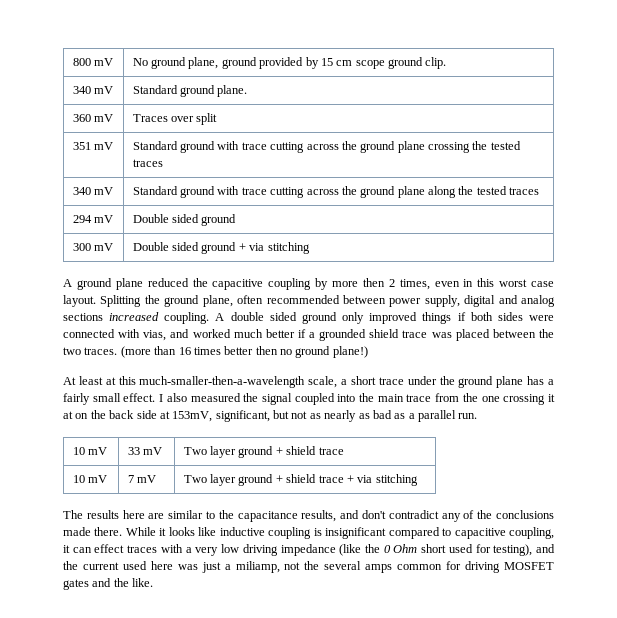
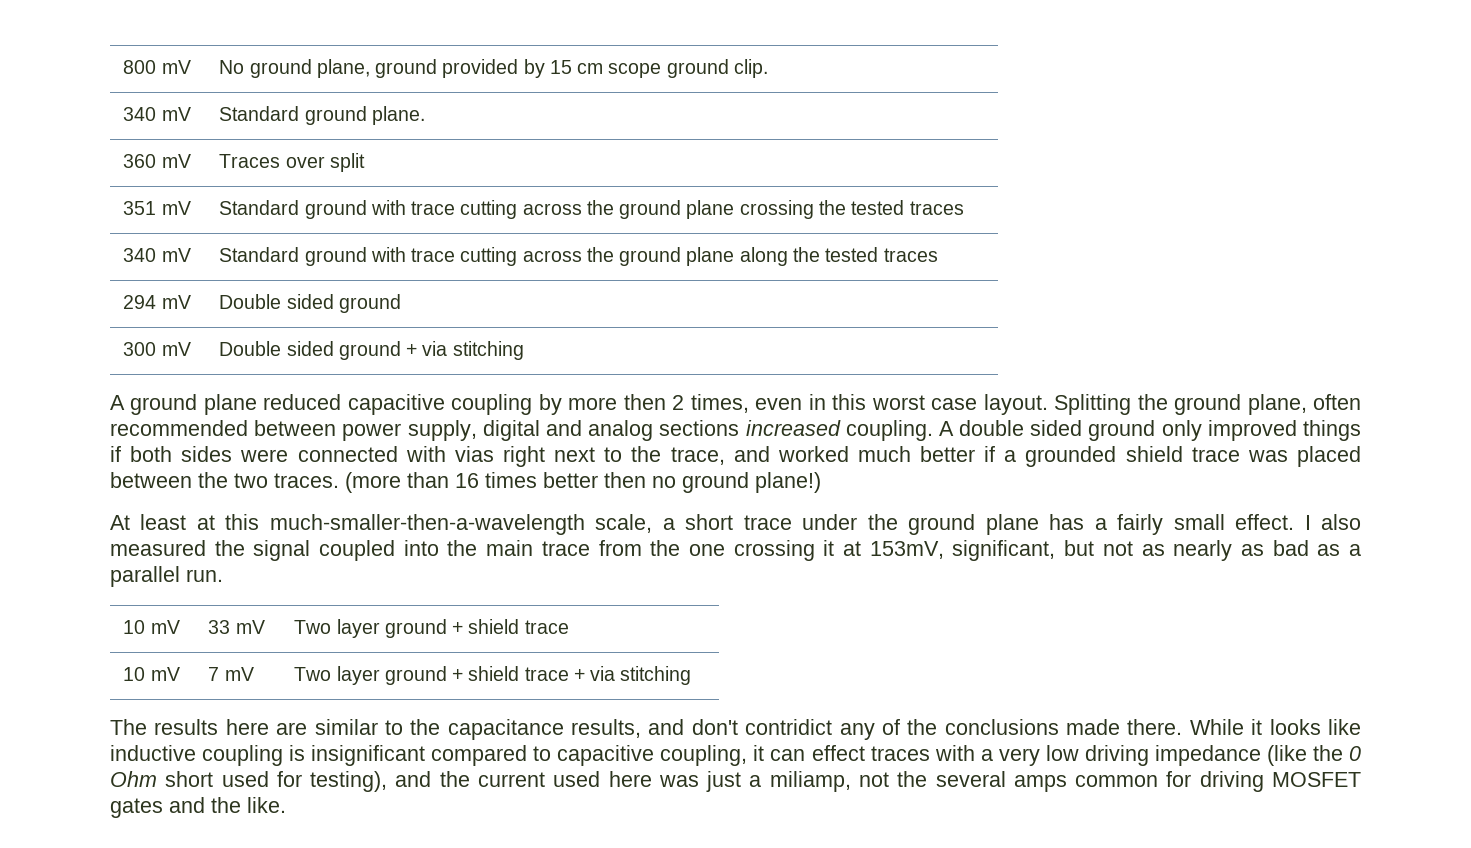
- A ground plane reduced the capacitive coupling by more then 2 times, even in this worst case layout.
+ A ground plane reduced capacitive coupling by more then 2 times, even in this worst case layout.
- A double sided ground only improved things if both sides were connected with vias, and worked much better if a grounded shield trace was placed between the two traces.
+ A double sided ground only improved things if both sides were connected with vias right next to the trace, and worked much better if a grounded shield trace was placed between the two traces.
- I also measured the signal coupled into the main trace from the one crossing it at on the back side at 153mV, significant, but not as nearly as bad as a parallel run.
+ I also measured the signal coupled into the main trace from the one crossing it at 153mV, significant, but not as nearly as bad as a parallel run.
- The results here are similar to the capacitance results, and don't contradict any of the conclusions made there.
+ The results here are similar to the capacitance results, and don't contridict any of the conclusions made there.

